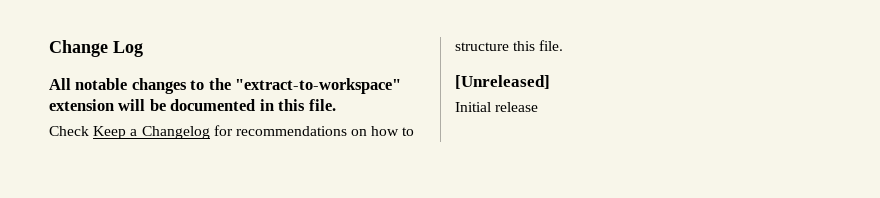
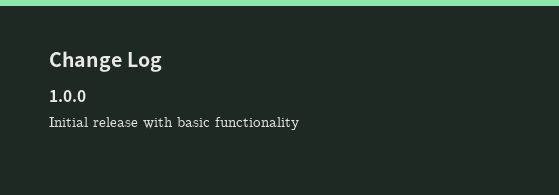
- All notable changes to the "extract-to-workspace" extension will be documented in this file.
- Check Keep a Changelog for recommendations on how to structure this file.
- [Unreleased]
+ 1.0.0
- Initial release
+ Initial release with basic functionality

